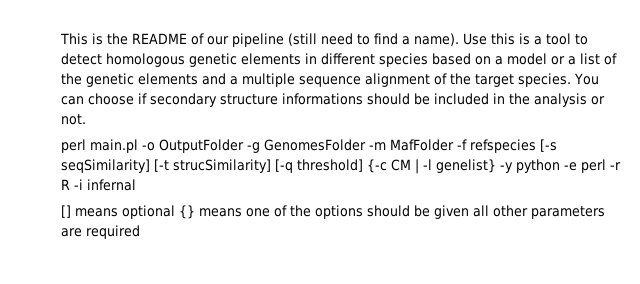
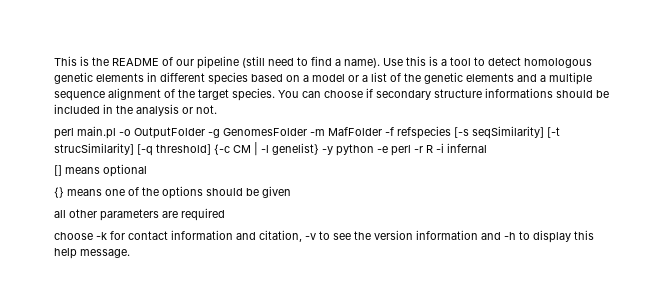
- [] means optional {} means one of the options should be given all other parameters are required
+ [] means optional
+ {} means one of the options should be given
+ all other parameters are required
+ choose -k for contact information and citation, -v to see the version information and -h to display this help message.

